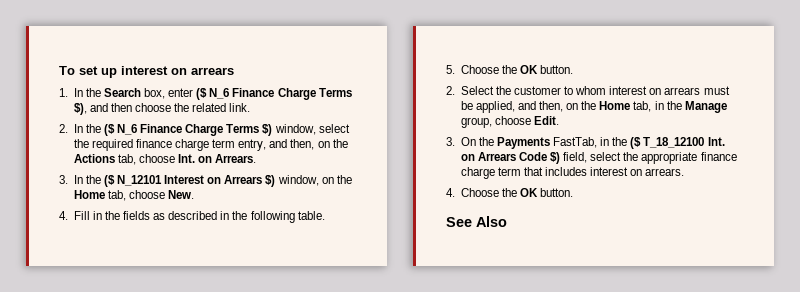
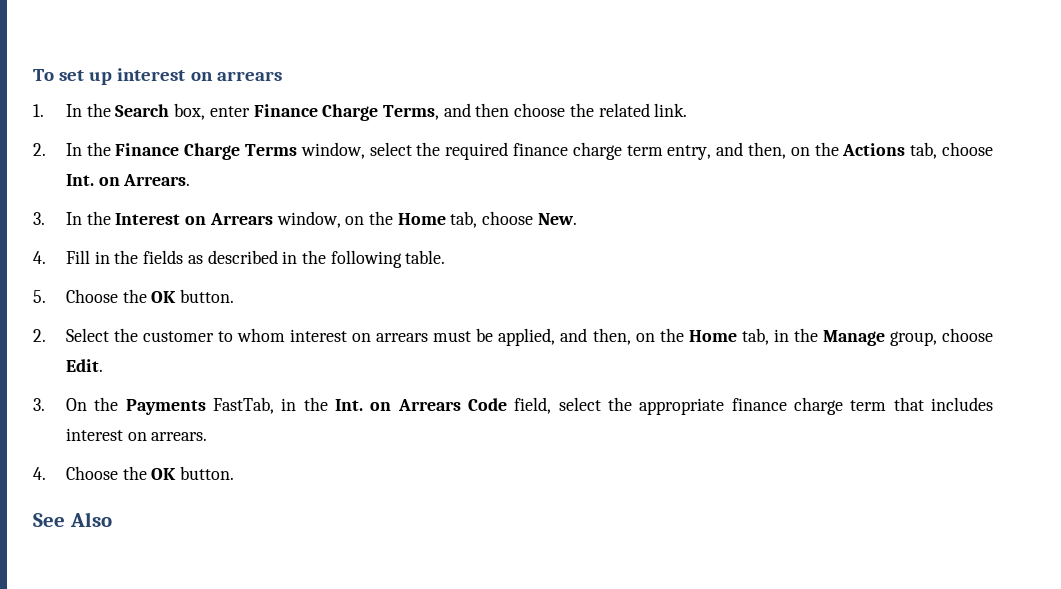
- 1. In the Search box, enter ($ N_6 Finance Charge Terms $), and then choose the related link.
+ 1. In the Search box, enter Finance Charge Terms, and then choose the related link.
- 2. In the ($ N_6 Finance Charge Terms $) window, select the required finance charge term entry, and then, on the Actions tab, choose Int. on Arrears.
+ 2. In the Finance Charge Terms window, select the required finance charge term entry, and then, on the Actions tab, choose Int. on Arrears.
- 3. In the ($ N_12101 Interest on Arrears $) window, on the Home tab, choose New.
+ 3. In the Interest on Arrears window, on the Home tab, choose New.
- 3. On the Payments FastTab, in the ($ T_18_12100 Int. on Arrears Code $) field, select the appropriate finance charge term that includes interest on arrears.
+ 3. On the Payments FastTab, in the Int. on Arrears Code field, select the appropriate finance charge term that includes interest on arrears.

